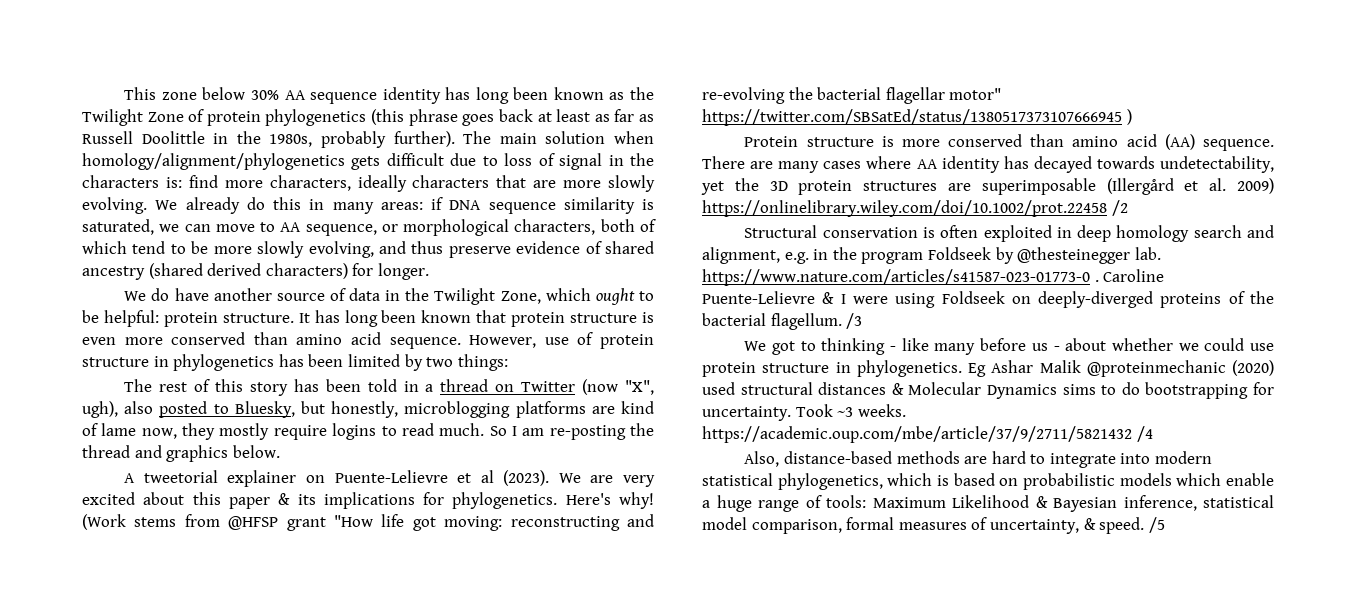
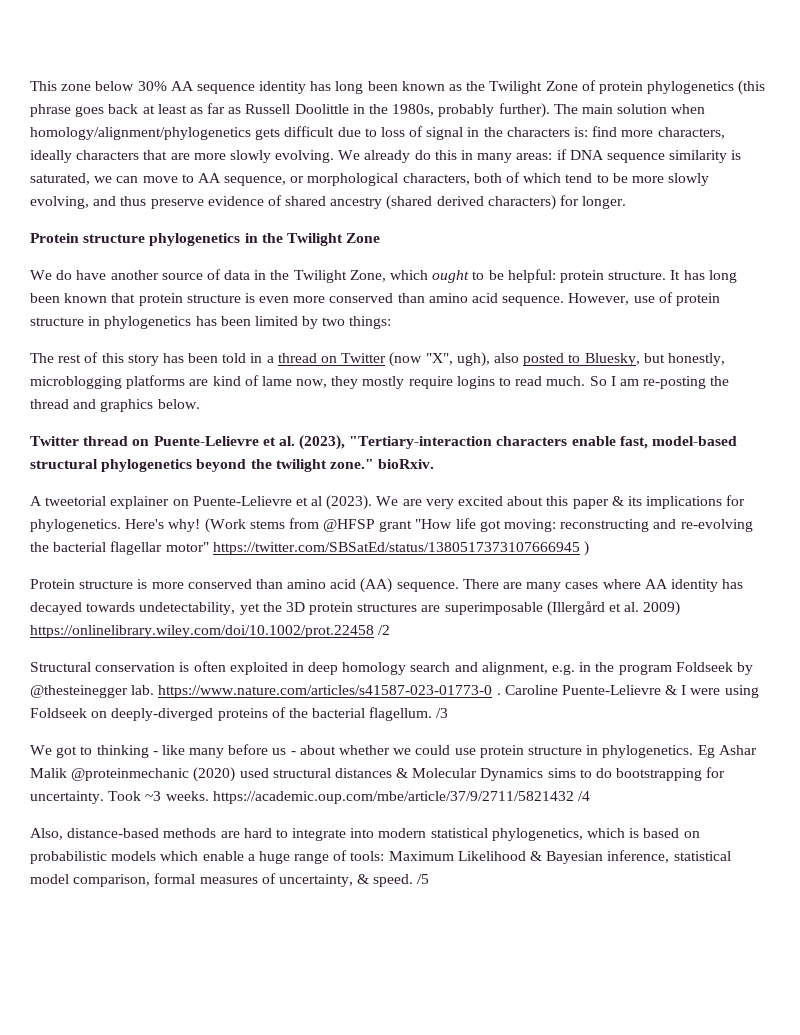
+ Protein structure phylogenetics in the Twilight Zone
+ Twitter thread on Puente-Lelievre et al. (2023), "Tertiary-interaction characters enable fast, model-based structural phylogenetics beyond the twilight zone." bioRxiv.

